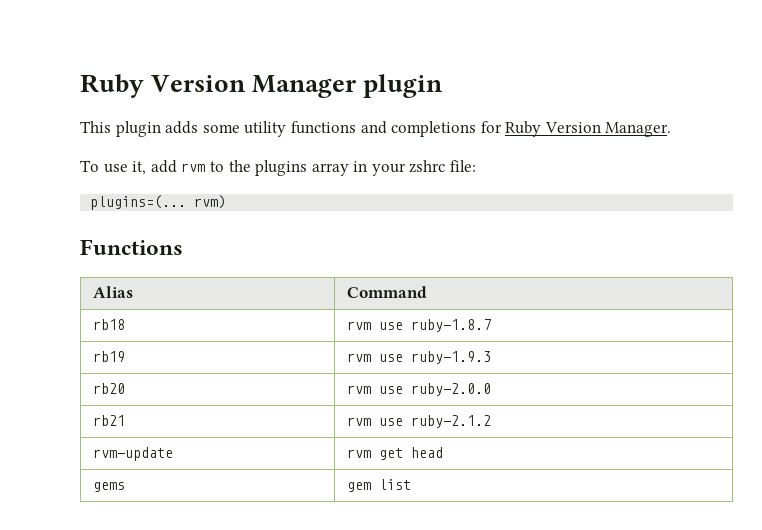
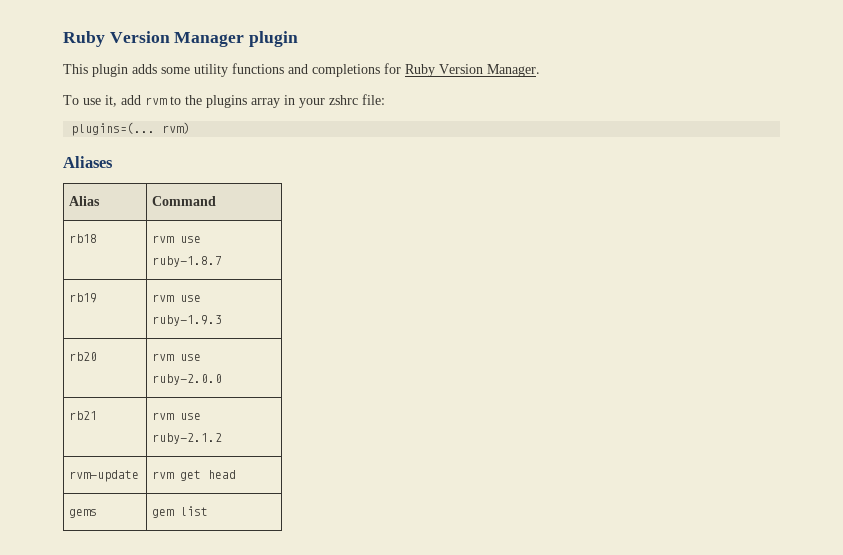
- Functions
+ Aliases

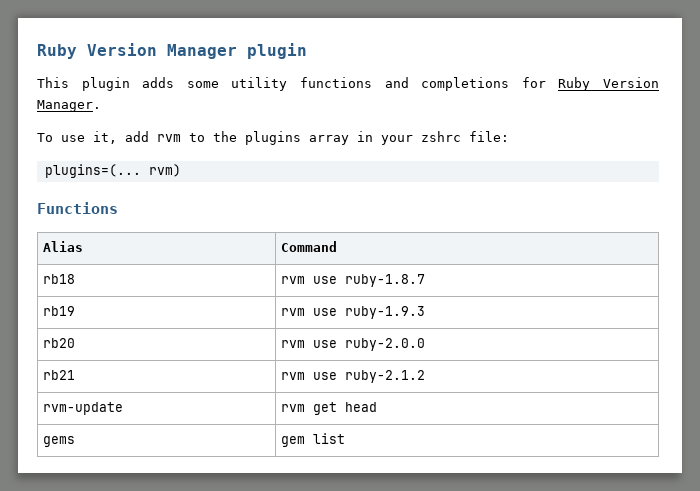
- Aliases
+ Functions

